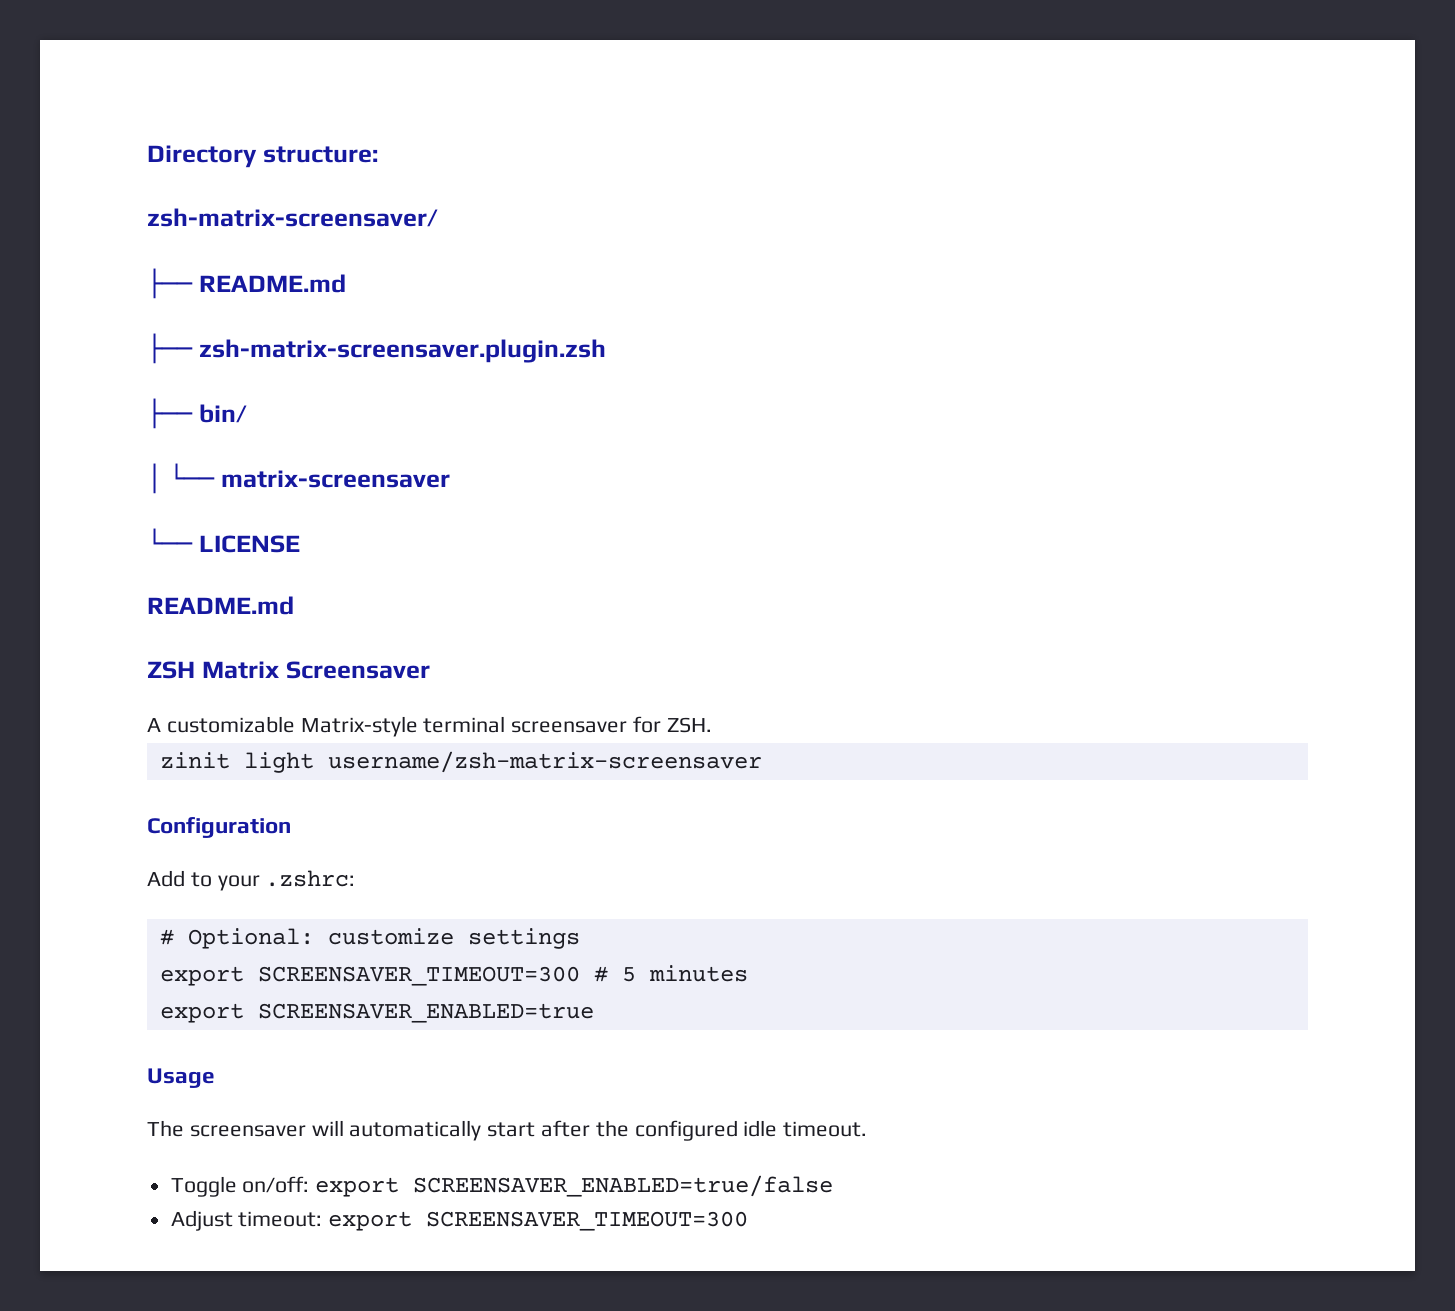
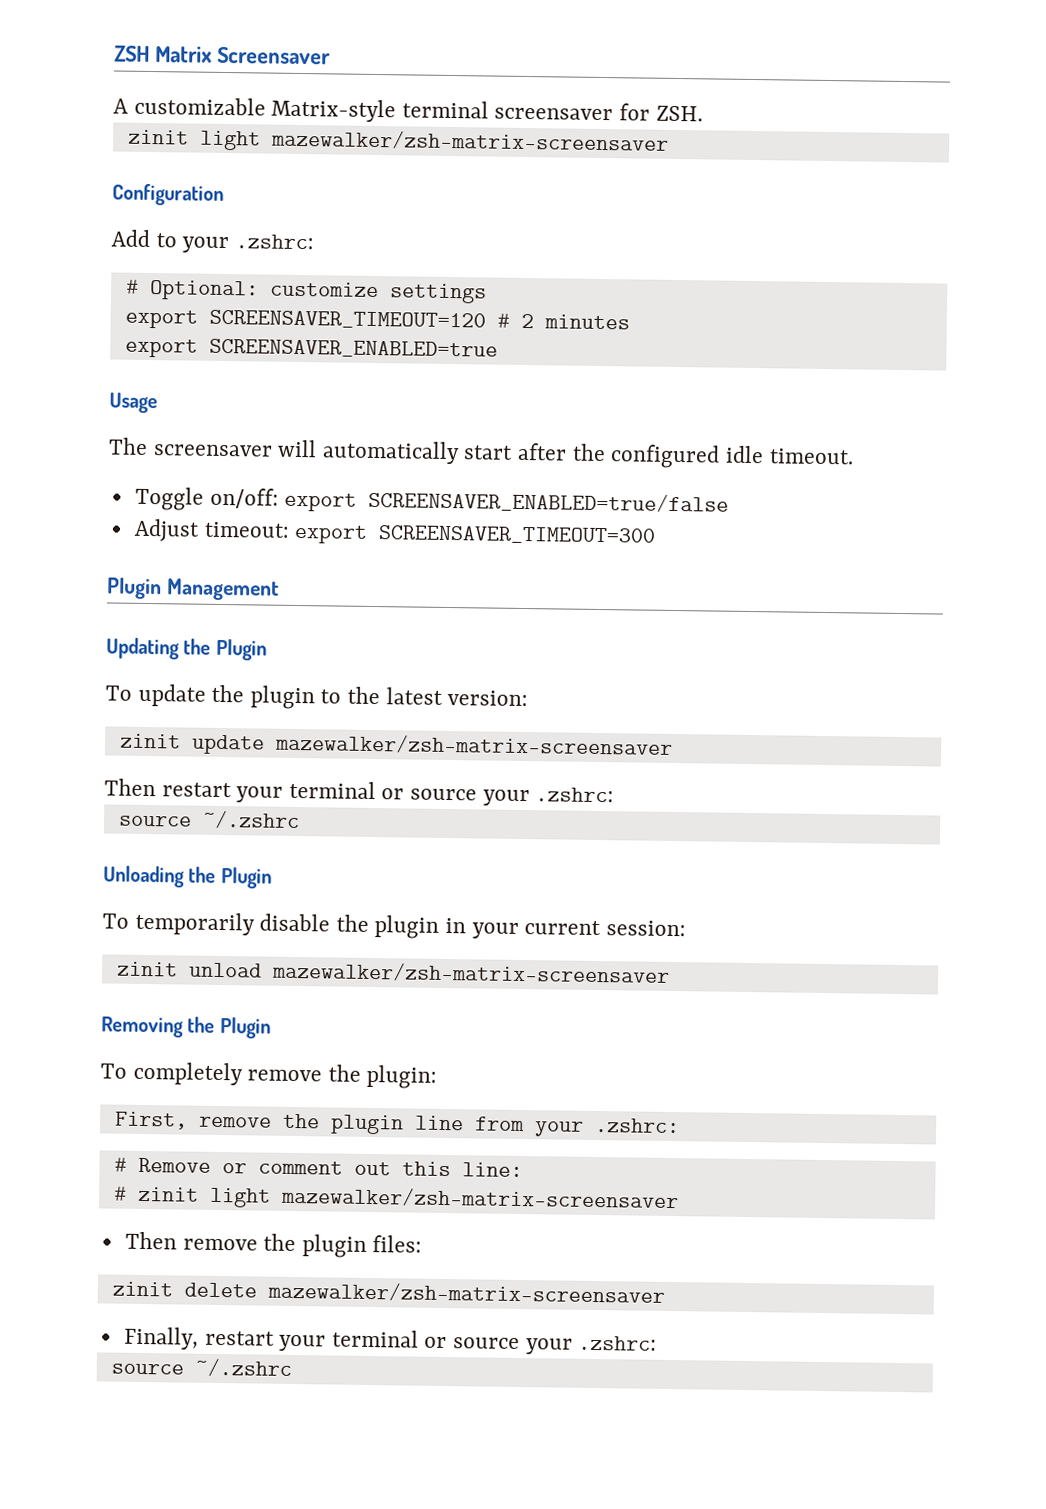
- Directory structure:
- zsh-matrix-screensaver/
- ├── README.md
- ├── zsh-matrix-screensaver.plugin.zsh
- ├── bin/
- │ └── matrix-screensaver
- └── LICENSE
- README.md
  A customizable Matrix-style terminal screensaver for ZSH.
- zinit light username/zsh-matrix-screensaver
+ zinit light mazewalker/zsh-matrix-screensaver
- export SCREENSAVER_TIMEOUT=300 # 5 minutes
+ export SCREENSAVER_TIMEOUT=120 # 2 minutes
+ Plugin Management
+ Updating the Plugin
+ To update the plugin to the latest version:
+ zinit update mazewalker/zsh-matrix-screensaver
+ Then restart your terminal or source your .zshrc:
+ source ~/.zshrc
+ Unloading the Plugin
+ To temporarily disable the plugin in your current session:
+ zinit unload mazewalker/zsh-matrix-screensaver
+ Removing the Plugin
+ To completely remove the plugin:
+ First, remove the plugin line from your .zshrc:
+ # Remove or comment out this line:
+ # zinit light mazewalker/zsh-matrix-screensaver
+ Then remove the plugin files:
+ zinit delete mazewalker/zsh-matrix-screensaver
+ Finally, restart your terminal or source your .zshrc:
+ source ~/.zshrc

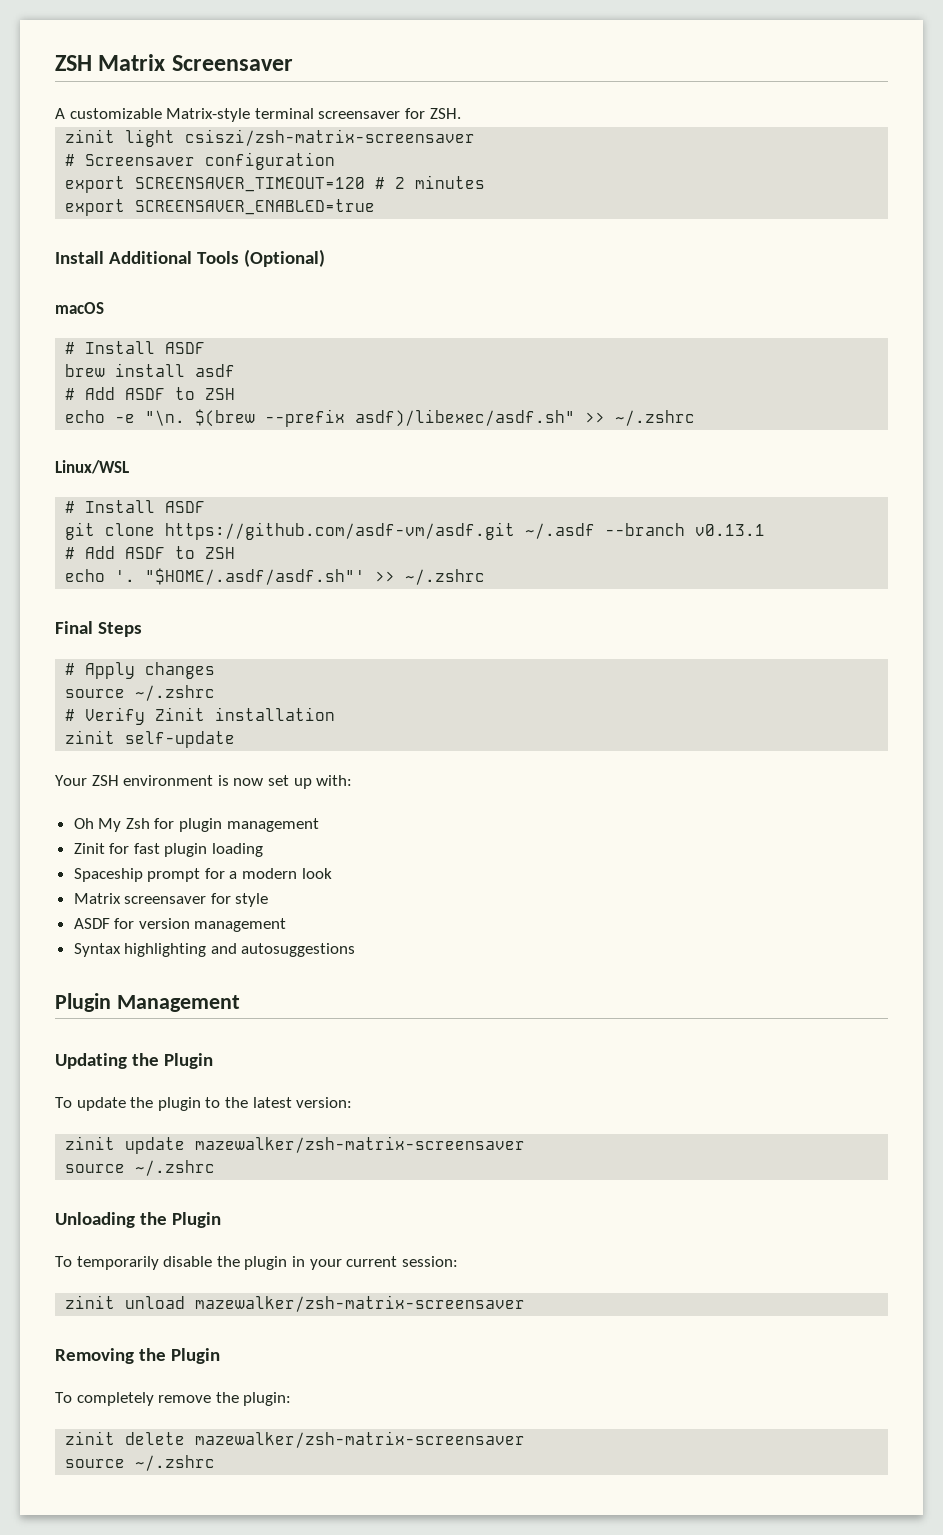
  A customizable Matrix-style terminal screensaver for ZSH.
- zinit light mazewalker/zsh-matrix-screensaver
- Configuration
- Add to your .zshrc:
- # Optional: customize settings
+ zinit light csiszi/zsh-matrix-screensaver
+ # Screensaver configuration
- Usage
- The screensaver will automatically start after the configured idle timeout.
- Toggle on/off: export SCREENSAVER_ENABLED=true/false
- Adjust timeout: export SCREENSAVER_TIMEOUT=300
+ Install Additional Tools (Optional)
+ macOS
+ # Install ASDF
+ brew install asdf
+ # Add ASDF to ZSH
+ echo -e "\n. $(brew --prefix asdf)/libexec/asdf.sh" >> ~/.zshrc
+ Linux/WSL
+ # Install ASDF
+ git clone https://github.com/asdf-vm/asdf.git ~/.asdf --branch v0.13.1
+ # Add ASDF to ZSH
+ echo '. "$HOME/.asdf/asdf.sh"' >> ~/.zshrc
+ Final Steps
+ # Apply changes
+ source ~/.zshrc
+ # Verify Zinit installation
+ zinit self-update
+ Your ZSH environment is now set up with:
+ Oh My Zsh for plugin management
+ Zinit for fast plugin loading
+ Spaceship prompt for a modern look
+ Matrix screensaver for style
+ ASDF for version management
+ Syntax highlighting and autosuggestions
- Then restart your terminal or source your .zshrc:
- First, remove the plugin line from your .zshrc:
- # Remove or comment out this line:
- # zinit light mazewalker/zsh-matrix-screensaver
- Then remove the plugin files:
  zinit delete mazewalker/zsh-matrix-screensaver
- Finally, restart your terminal or source your .zshrc:

